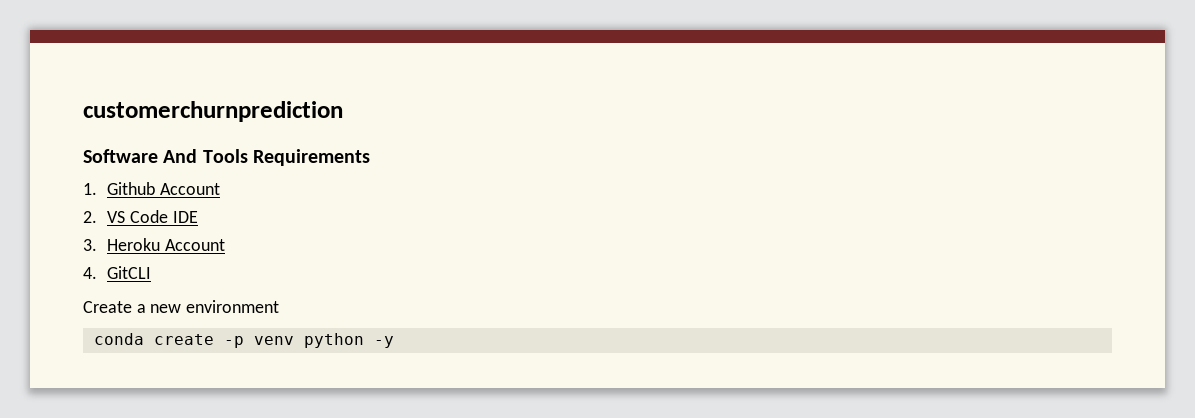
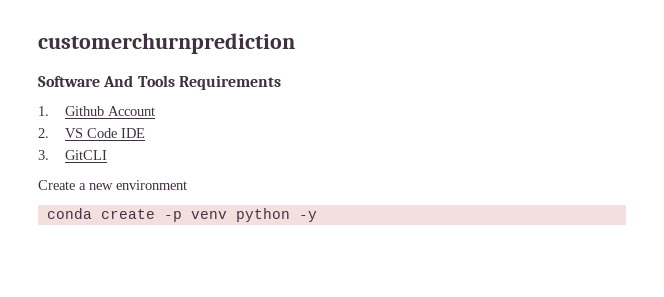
- 3. Heroku Account
- 4. GitCLI
+ 3. GitCLI

